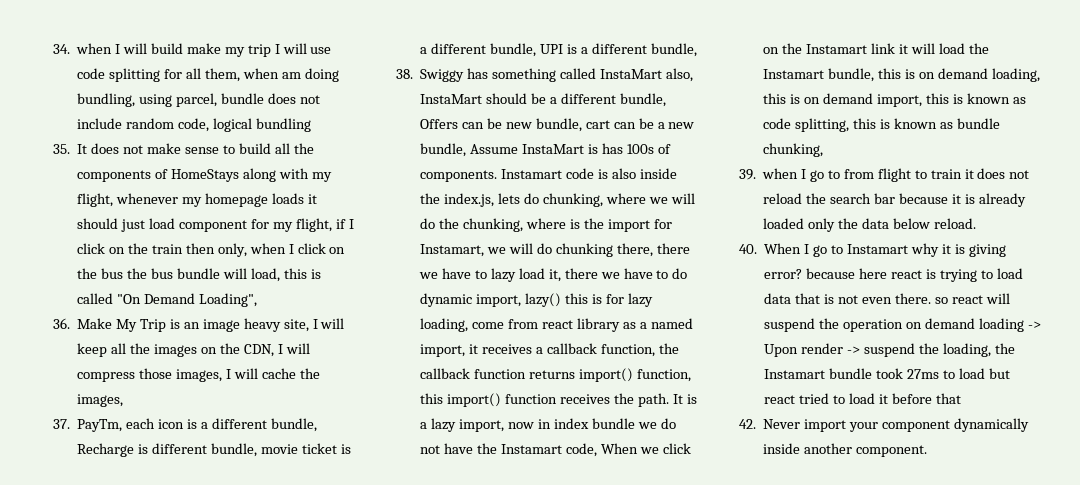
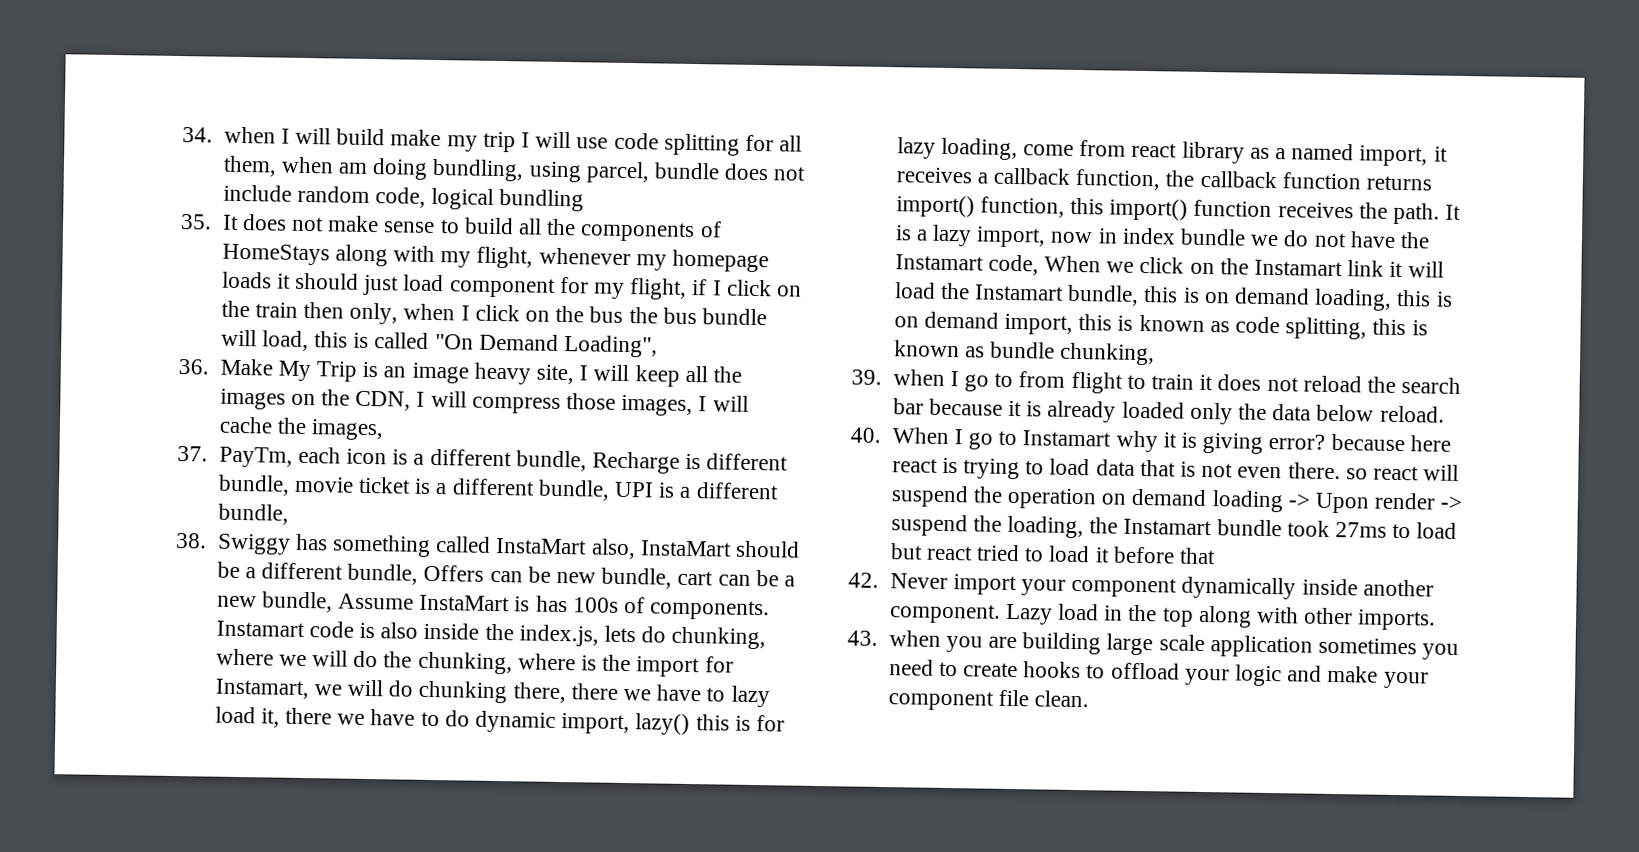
+ Lazy load in the top along with other imports.
+ 43. when you are building large scale application sometimes you need to create hooks to offload your logic and make your component file clean.

